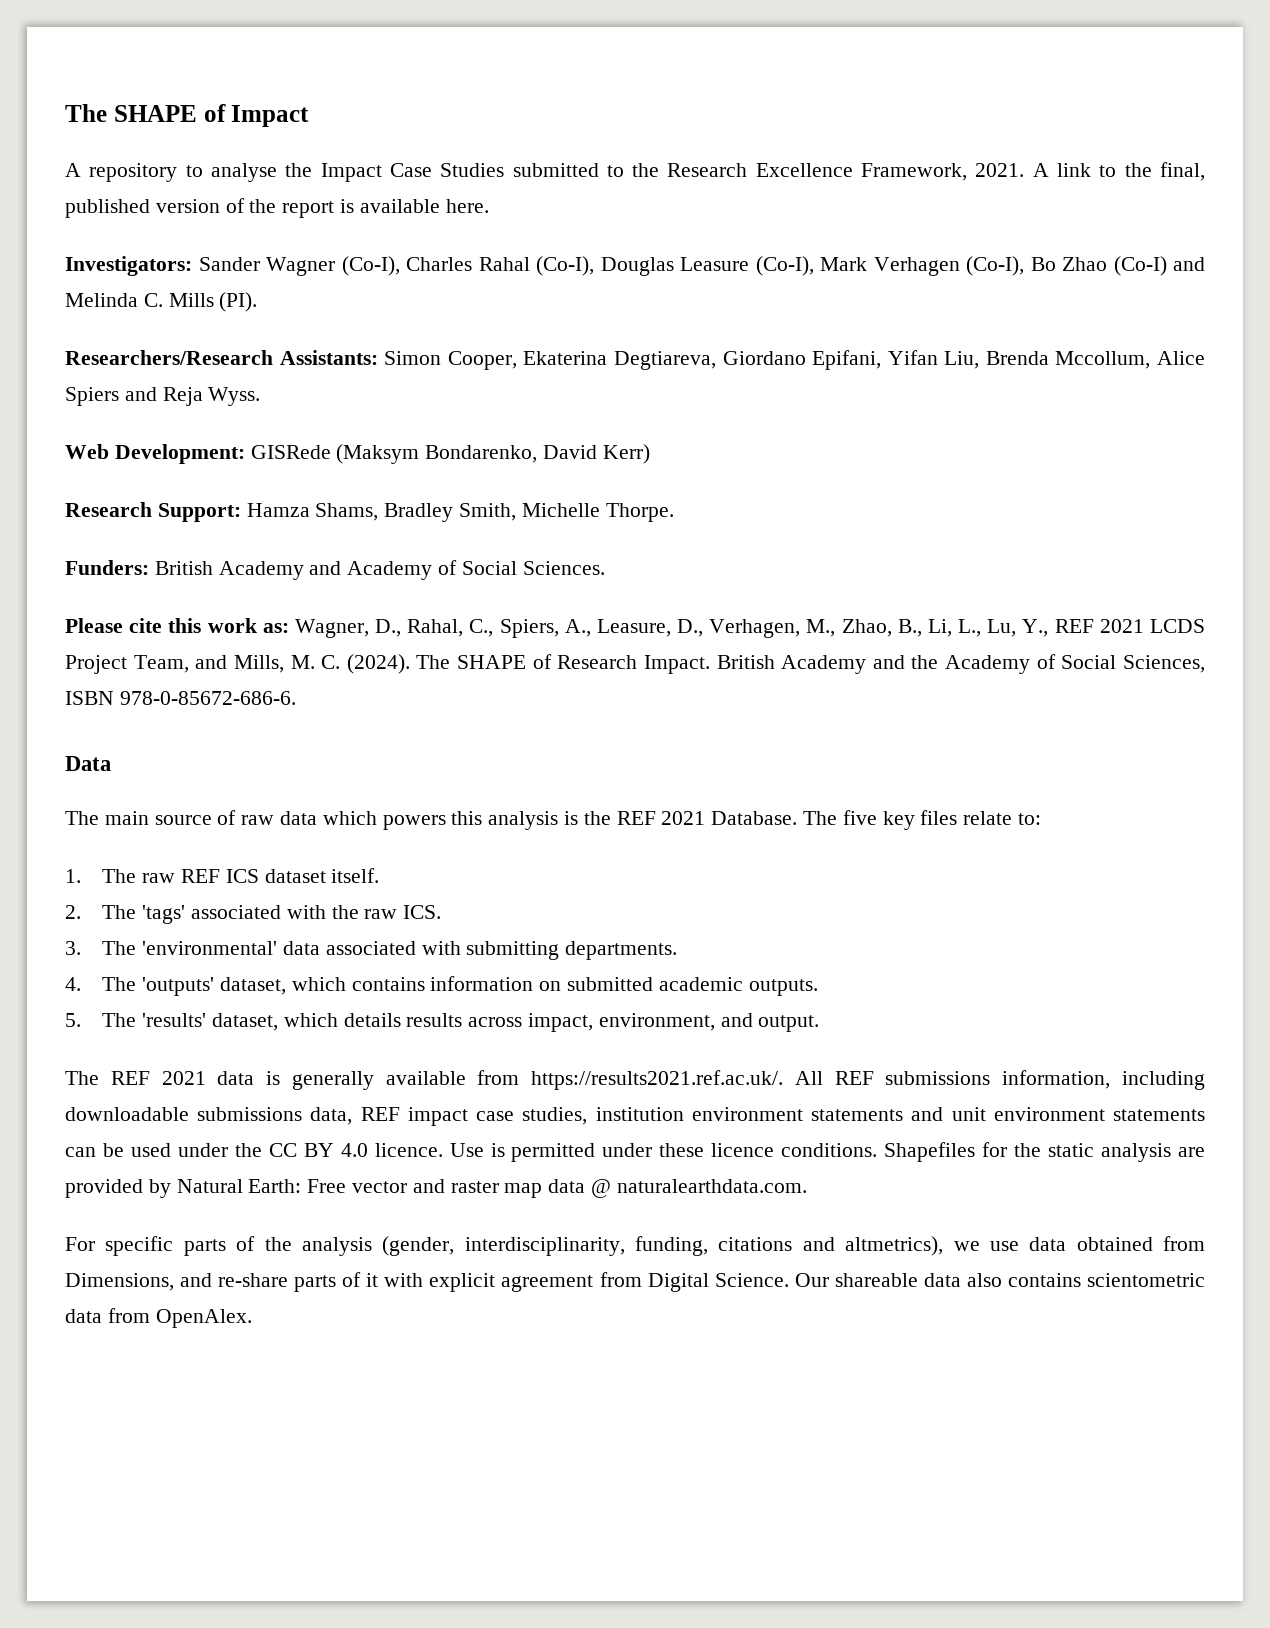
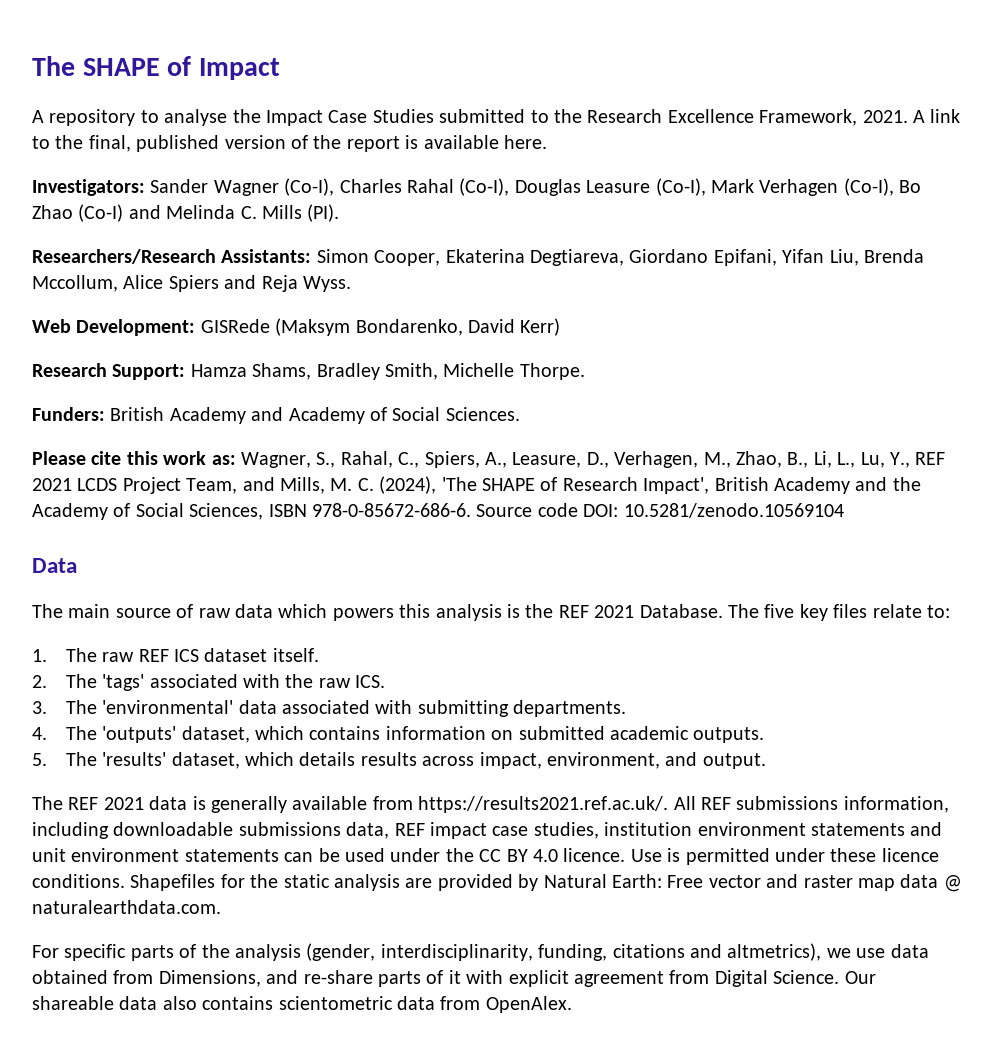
- Please cite this work as: Wagner, D., Rahal, C., Spiers, A., Leasure, D., Verhagen, M., Zhao, B., Li, L., Lu, Y., REF 2021 LCDS Project Team, and Mills, M. C. (2024). The SHAPE of Research Impact. British Academy and the Academy of Social Sciences, ISBN 978-0-85672-686-6.
+ Please cite this work as: Wagner, S., Rahal, C., Spiers, A., Leasure, D., Verhagen, M., Zhao, B., Li, L., Lu, Y., REF 2021 LCDS Project Team, and Mills, M. C. (2024), 'The SHAPE of Research Impact', British Academy and the Academy of Social Sciences, ISBN 978-0-85672-686-6. Source code DOI: 10.5281/zenodo.10569104

